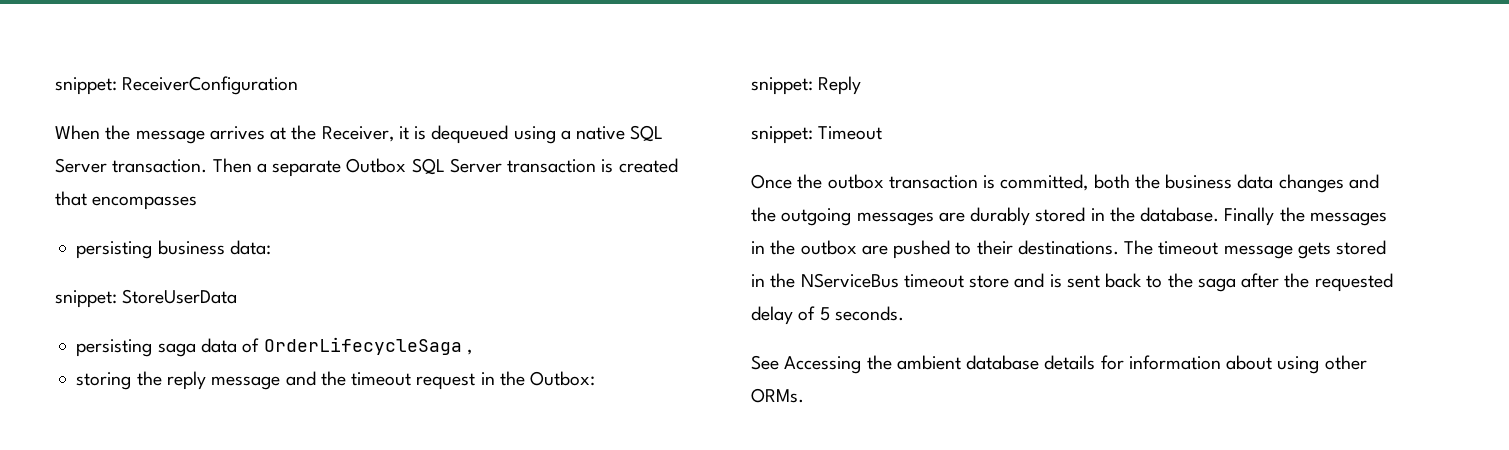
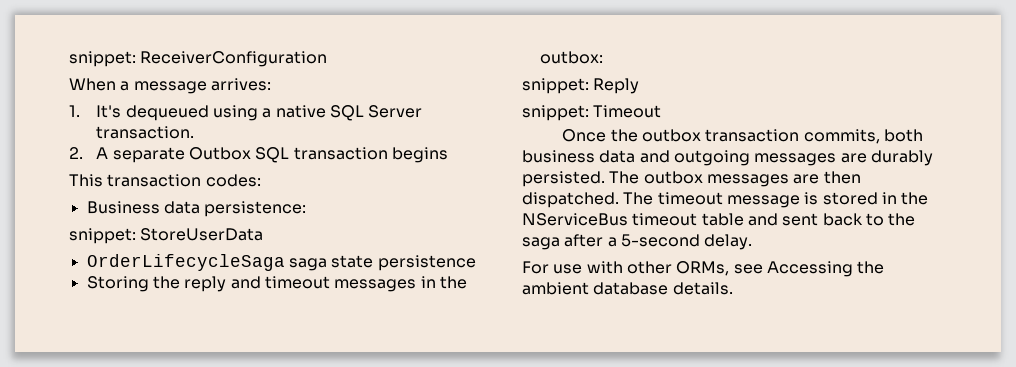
- When the message arrives at the Receiver, it is dequeued using a native SQL Server transaction. Then a separate Outbox SQL Server transaction is created that encompasses
- persisting business data:
+ When a message arrives:
+ 1. It's dequeued using a native SQL Server transaction.
+ 2. A separate Outbox SQL transaction begins
+ This transaction codes:
+ Business data persistence:
  snippet: StoreUserData
- persisting saga data of OrderLifecycleSaga ,
- storing the reply message and the timeout request in the Outbox:
+ OrderLifecycleSaga saga state persistence
+ Storing the reply and timeout messages in the outbox:
- Once the outbox transaction is committed, both the business data changes and the outgoing messages are durably stored in the database. Finally the messages in the outbox are pushed to their destinations.
+ Once the outbox transaction commits, both business data and outgoing messages are durably persisted. The outbox messages are then dispatched.
- The timeout message gets stored in the NServiceBus timeout store and is sent back to the saga after the requested delay of 5 seconds.
- See Accessing the ambient database details for information about using other ORMs.
+ The timeout message is stored in the NServiceBus timeout table and sent back to the saga after a 5-second delay.
+ For use with other ORMs, see Accessing the ambient database details.

